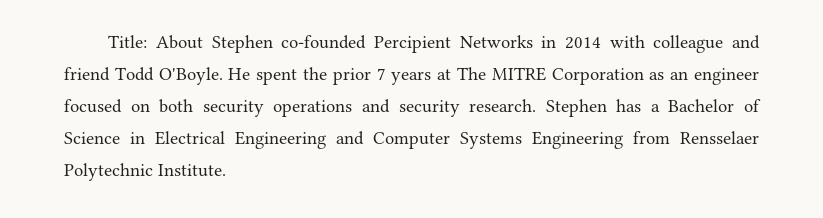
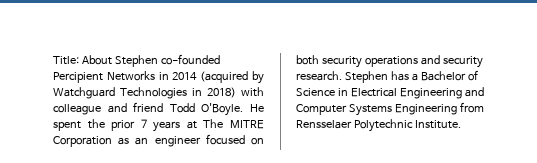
- Title: About Stephen co-founded Percipient Networks in 2014 with colleague and friend Todd O'Boyle.
+ Title: About Stephen co-founded Percipient Networks in 2014 (acquired by Watchguard Technologies in 2018) with colleague and friend Todd O'Boyle.

